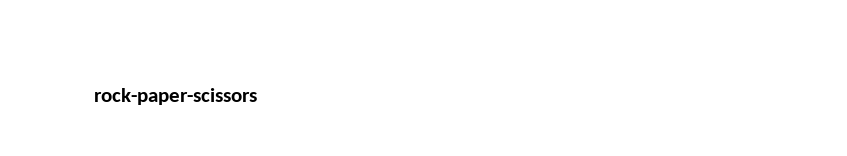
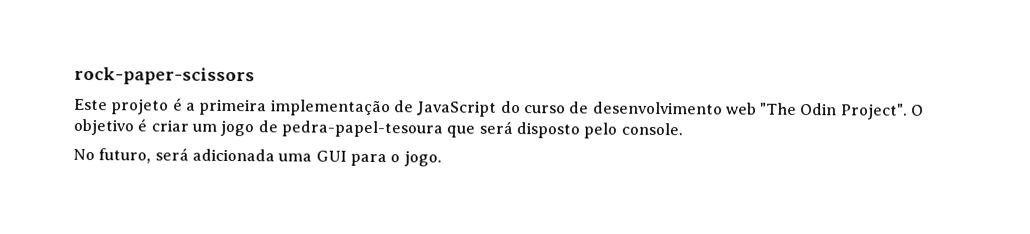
+ Este projeto é a primeira implementação de JavaScript do curso de desenvolvimento web "The Odin Project". O objetivo é criar um jogo de pedra-papel-tesoura que será disposto pelo console.
+ No futuro, será adicionada uma GUI para o jogo.

